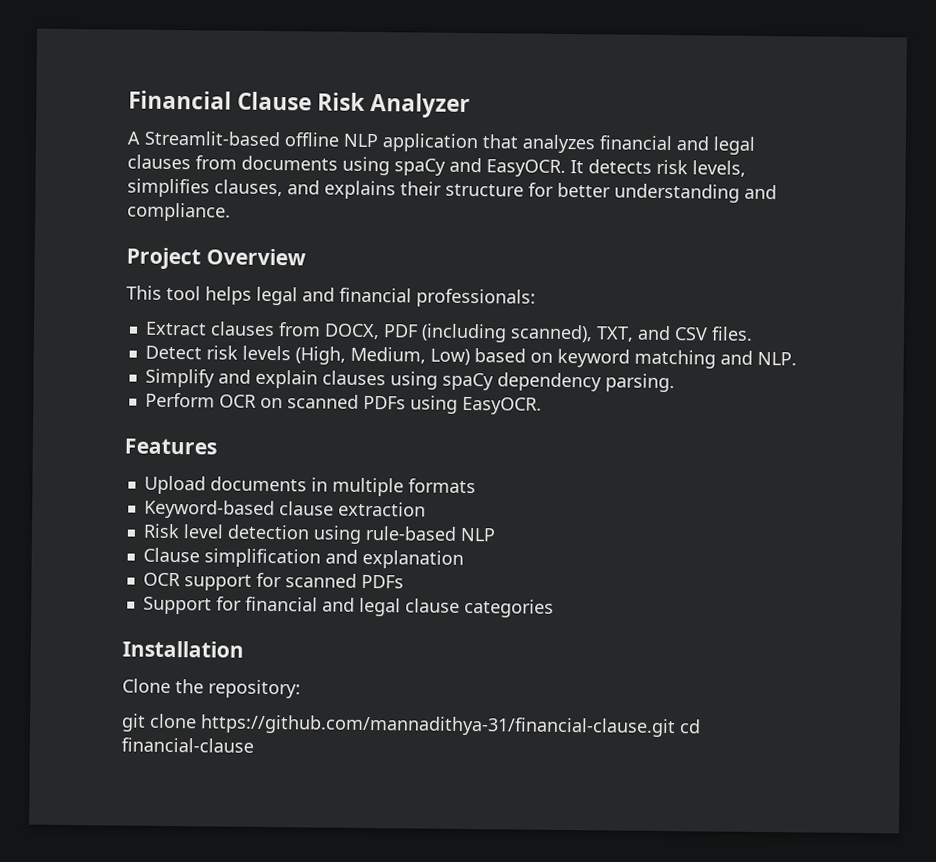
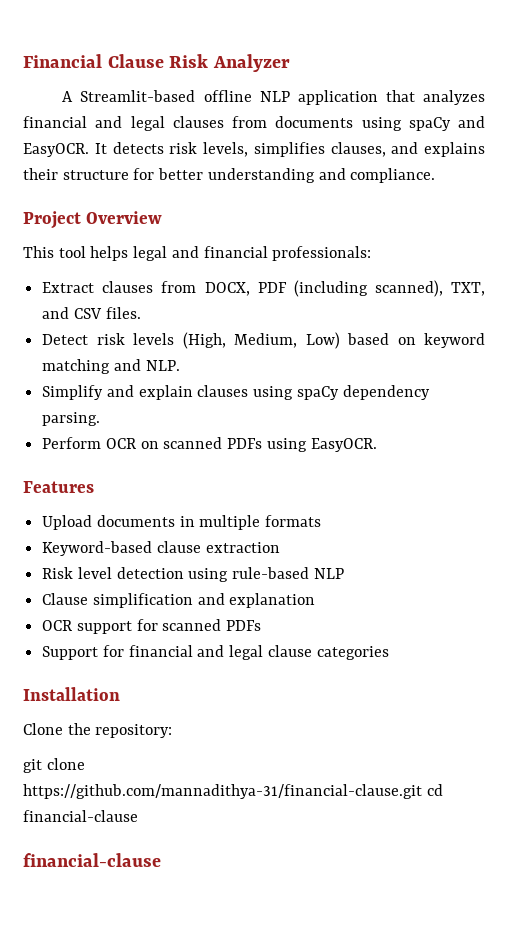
  git clone https://github.com/mannadithya-31/financial-clause.git cd financial-clause
+ financial-clause

